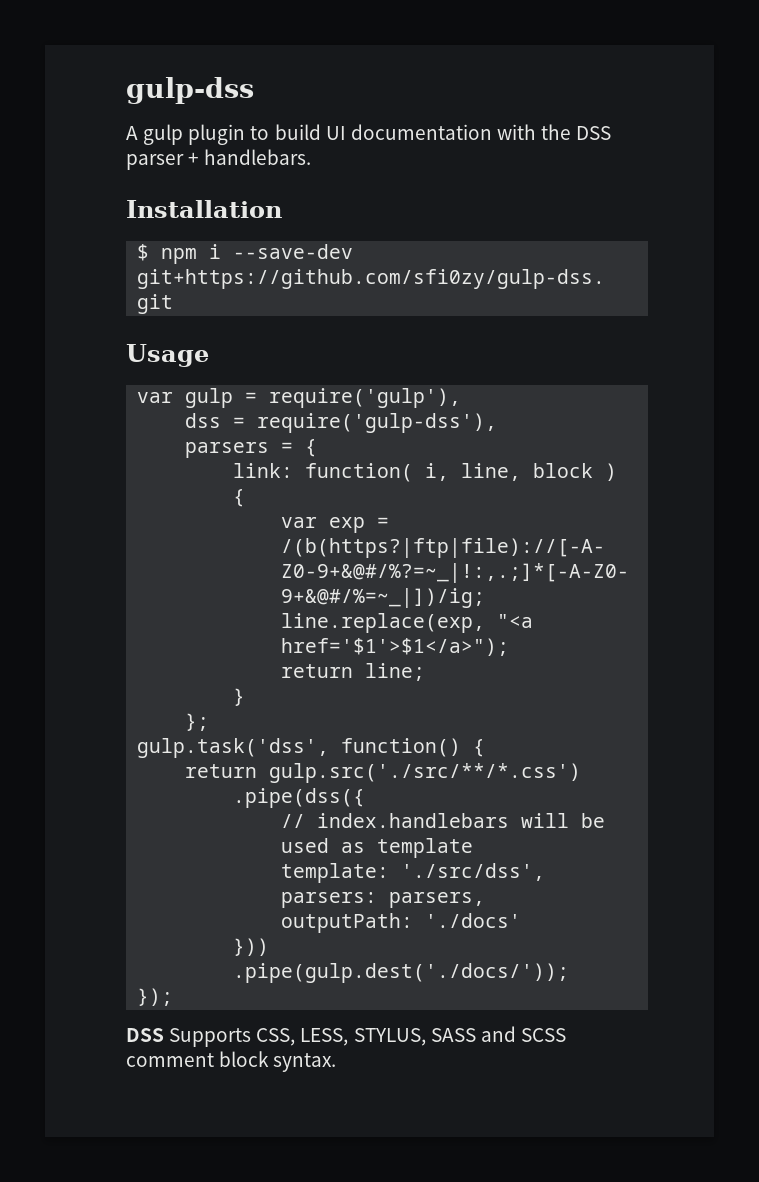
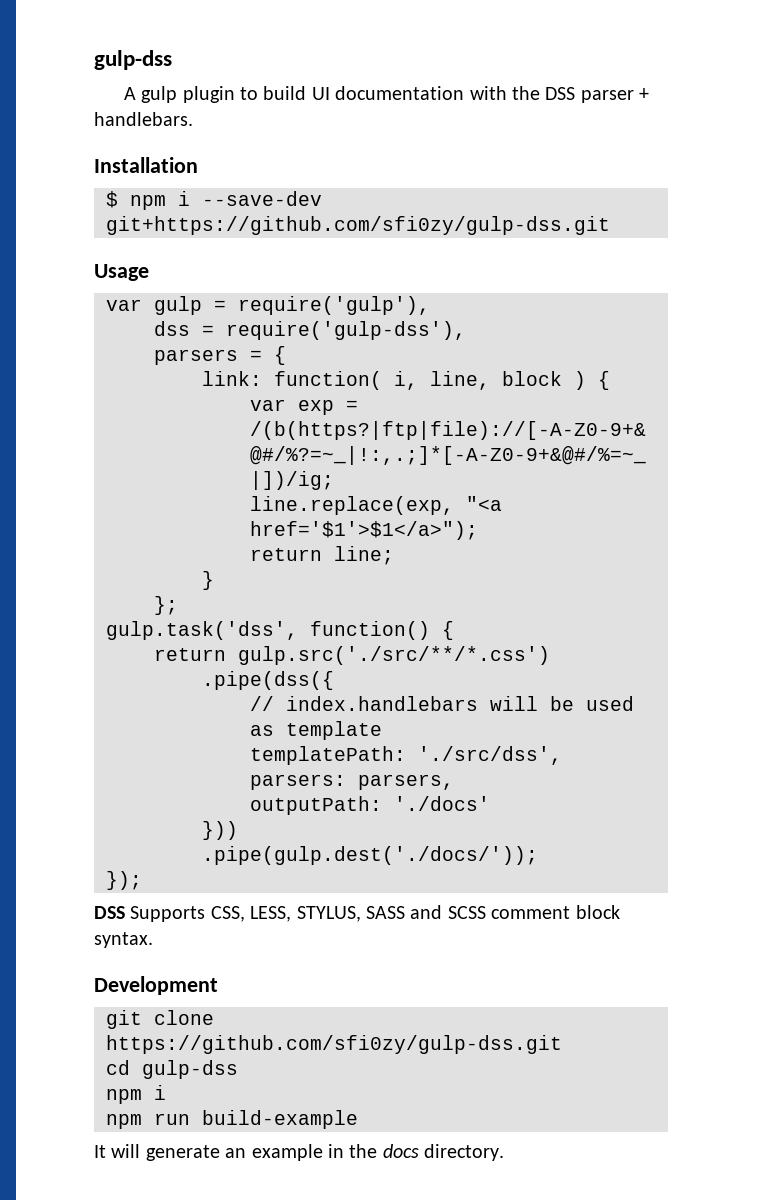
- template: './src/dss',
+ templatePath: './src/dss',
+ Development
+ git clone https://github.com/sfi0zy/gulp-dss.git
+ cd gulp-dss
+ npm i
+ npm run build-example
+ It will generate an example in the docs directory.

